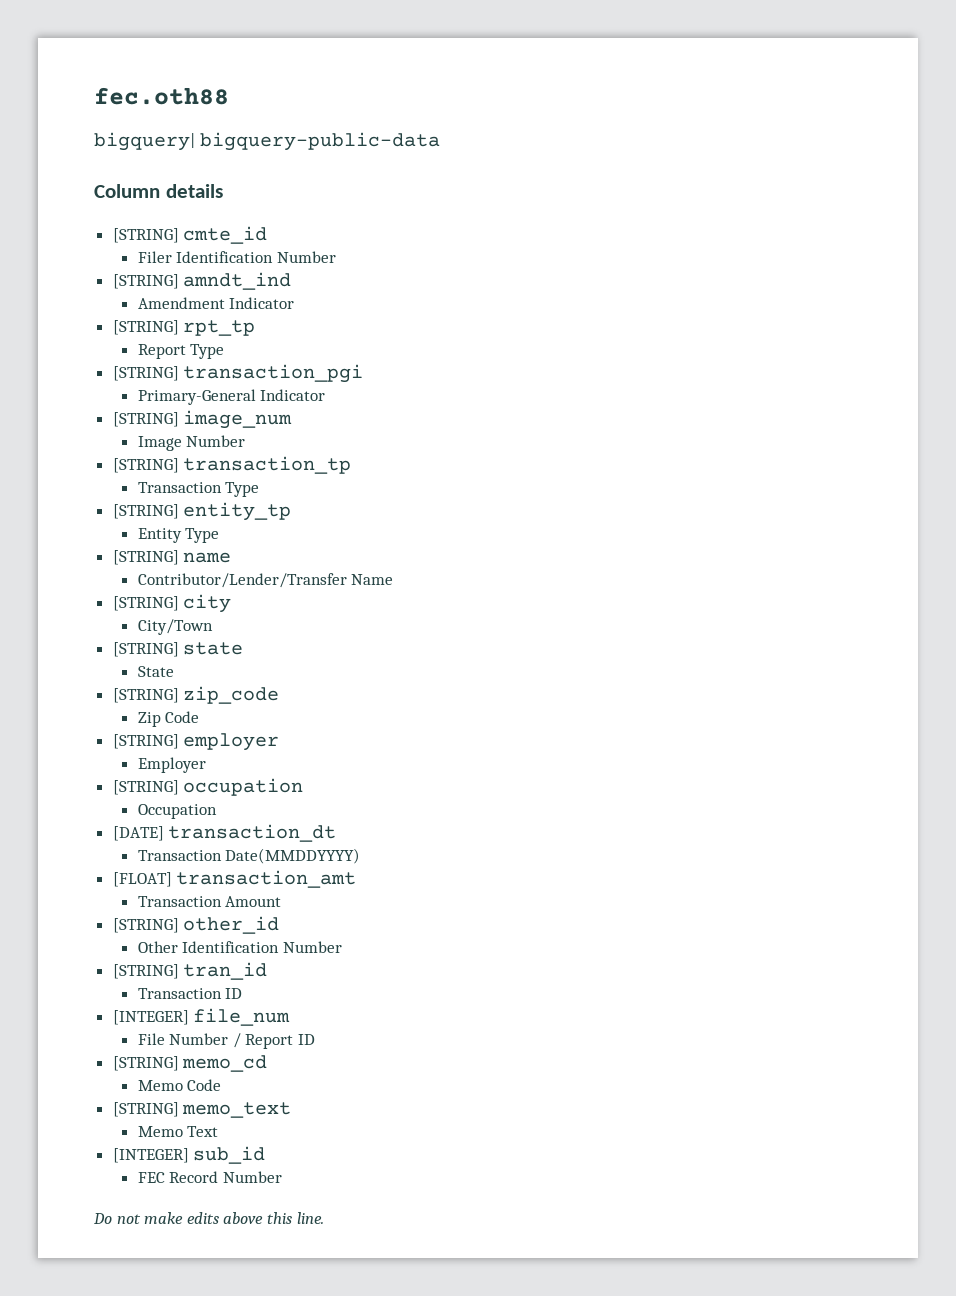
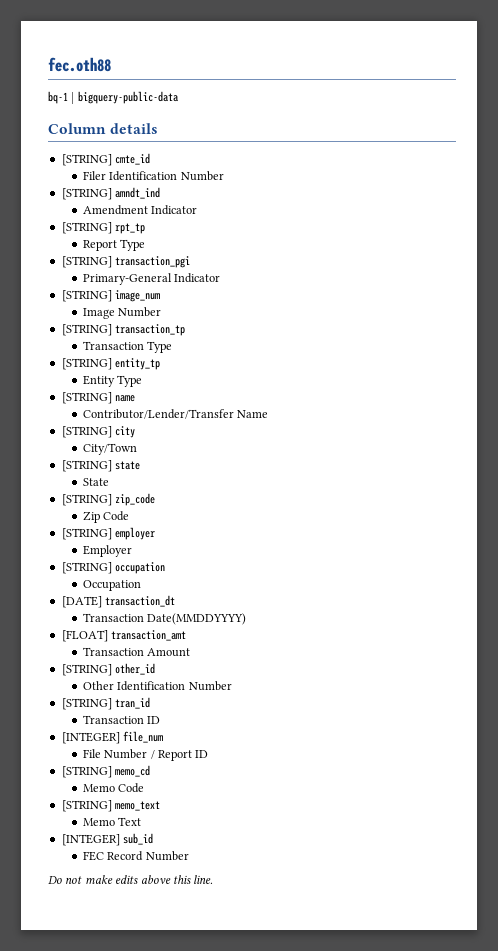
- bigquery| bigquery-public-data
+ bq-1 | bigquery-public-data

